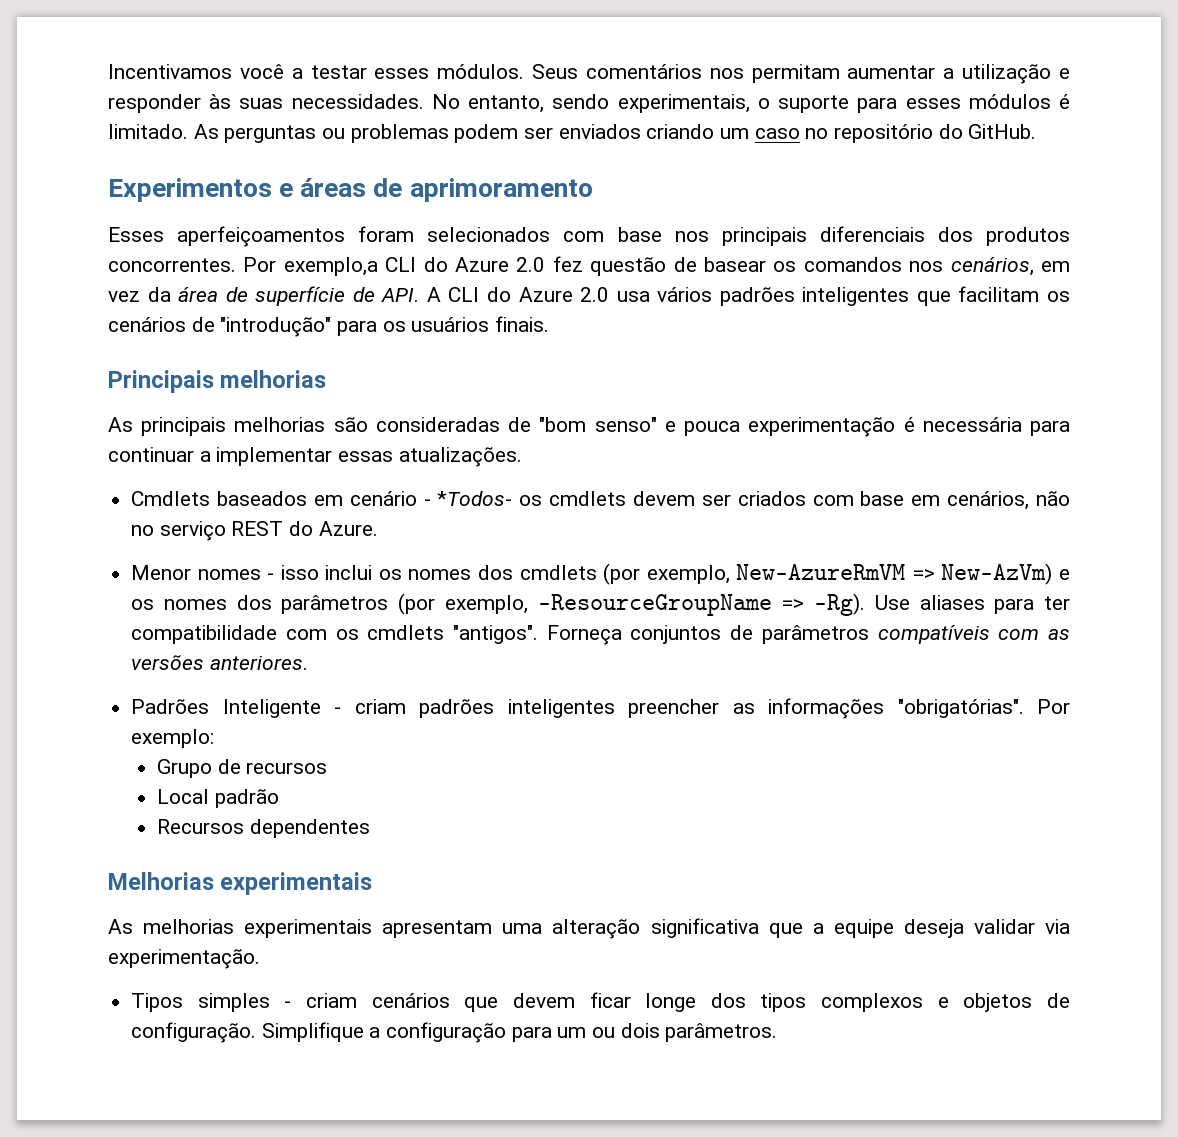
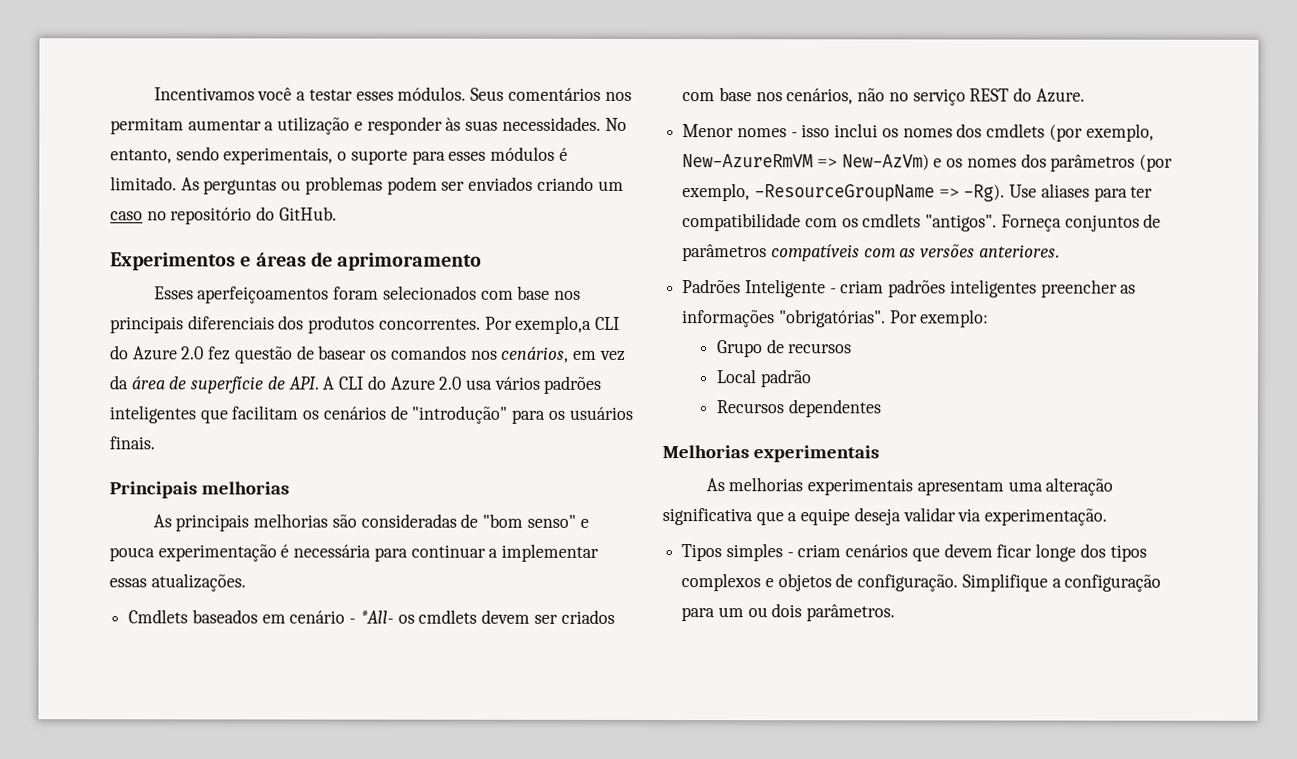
- Cmdlets baseados em cenário - *Todos- os cmdlets devem ser criados com base em cenários, não no serviço REST do Azure.
+ Cmdlets baseados em cenário - *All- os cmdlets devem ser criados com base nos cenários, não no serviço REST do Azure.

